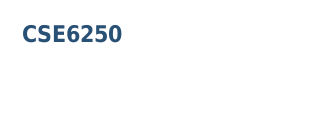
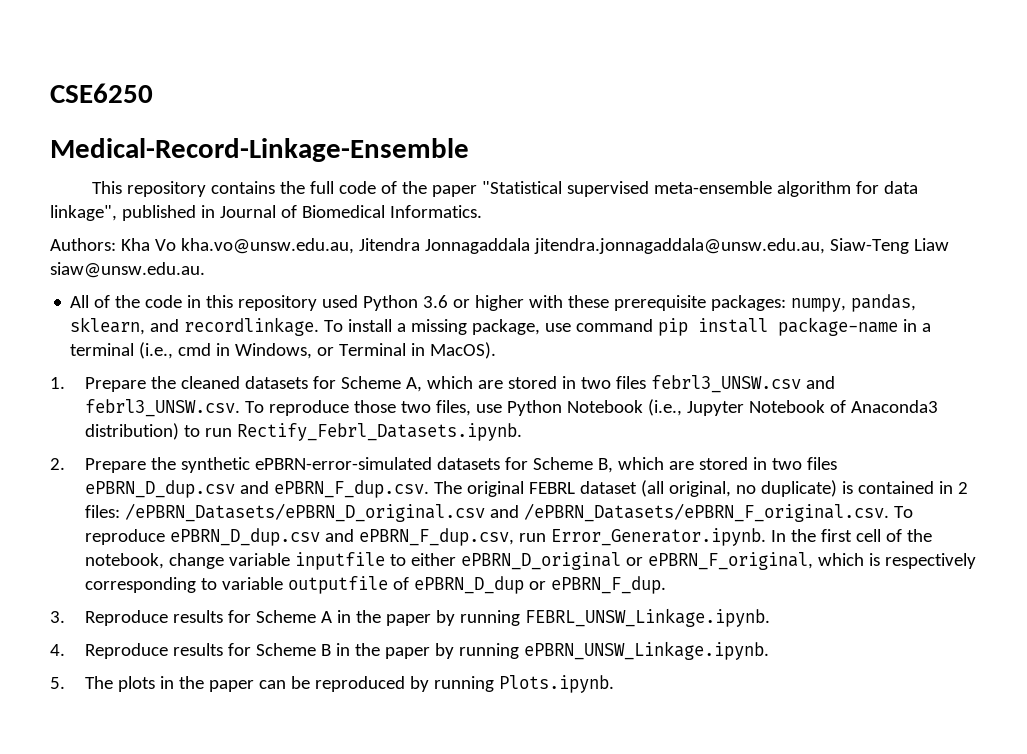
+ Medical-Record-Linkage-Ensemble
+ This repository contains the full code of the paper "Statistical supervised meta-ensemble algorithm for data linkage", published in Journal of Biomedical Informatics.
+ Authors: Kha Vo kha.vo@unsw.edu.au, Jitendra Jonnagaddala jitendra.jonnagaddala@unsw.edu.au, Siaw-Teng Liaw siaw@unsw.edu.au.
+ All of the code in this repository used Python 3.6 or higher with these prerequisite packages: numpy, pandas, sklearn, and recordlinkage. To install a missing package, use command pip install package-name in a terminal (i.e., cmd in Windows, or Terminal in MacOS).
+ 1. Prepare the cleaned datasets for Scheme A, which are stored in two files febrl3_UNSW.csv and febrl3_UNSW.csv. To reproduce those two files, use Python Notebook (i.e., Jupyter Notebook of Anaconda3 distribution) to run Rectify_Febrl_Datasets.ipynb.
+ 2. Prepare the synthetic ePBRN-error-simulated datasets for Scheme B, which are stored in two files ePBRN_D_dup.csv and ePBRN_F_dup.csv. The original FEBRL dataset (all original, no duplicate) is contained in 2 files: /ePBRN_Datasets/ePBRN_D_original.csv and /ePBRN_Datasets/ePBRN_F_original.csv. To reproduce ePBRN_D_dup.csv and ePBRN_F_dup.csv, run Error_Generator.ipynb. In the first cell of the notebook, change variable inputfile to either ePBRN_D_original or ePBRN_F_original, which is respectively corresponding to variable outputfile of ePBRN_D_dup or ePBRN_F_dup.
+ 3. Reproduce results for Scheme A in the paper by running FEBRL_UNSW_Linkage.ipynb.
+ 4. Reproduce results for Scheme B in the paper by running ePBRN_UNSW_Linkage.ipynb.
+ 5. The plots in the paper can be reproduced by running Plots.ipynb.

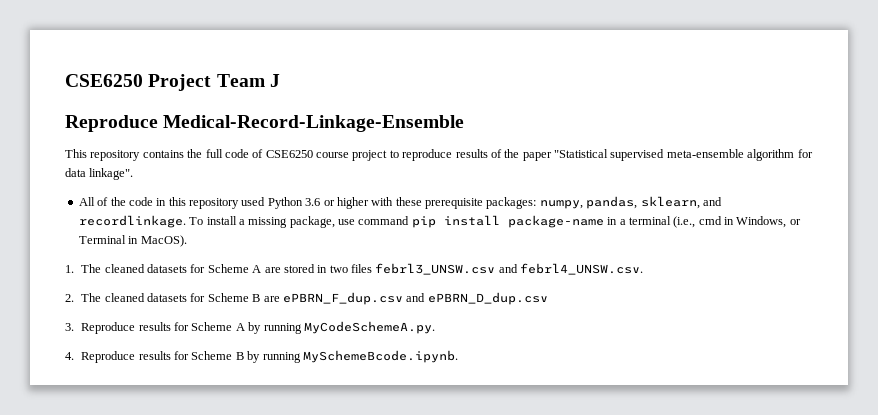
- CSE6250
- Medical-Record-Linkage-Ensemble
+ CSE6250 Project Team J
+ Reproduce Medical-Record-Linkage-Ensemble
- This repository contains the full code of the paper "Statistical supervised meta-ensemble algorithm for data linkage", published in Journal of Biomedical Informatics.
- Authors: Kha Vo kha.vo@unsw.edu.au, Jitendra Jonnagaddala jitendra.jonnagaddala@unsw.edu.au, Siaw-Teng Liaw siaw@unsw.edu.au.
+ This repository contains the full code of CSE6250 course project to reproduce results of the paper "Statistical supervised meta-ensemble algorithm for data linkage".
- 1. Prepare the cleaned datasets for Scheme A, which are stored in two files febrl3_UNSW.csv and febrl3_UNSW.csv. To reproduce those two files, use Python Notebook (i.e., Jupyter Notebook of Anaconda3 distribution) to run Rectify_Febrl_Datasets.ipynb.
- 2. Prepare the synthetic ePBRN-error-simulated datasets for Scheme B, which are stored in two files ePBRN_D_dup.csv and ePBRN_F_dup.csv. The original FEBRL dataset (all original, no duplicate) is contained in 2 files: /ePBRN_Datasets/ePBRN_D_original.csv and /ePBRN_Datasets/ePBRN_F_original.csv. To reproduce ePBRN_D_dup.csv and ePBRN_F_dup.csv, run Error_Generator.ipynb. In the first cell of the notebook, change variable inputfile to either ePBRN_D_original or ePBRN_F_original, which is respectively corresponding to variable outputfile of ePBRN_D_dup or ePBRN_F_dup.
+ 1. The cleaned datasets for Scheme A are stored in two files febrl3_UNSW.csv and febrl4_UNSW.csv.
+ 2. The cleaned datasets for Scheme B are ePBRN_F_dup.csv and ePBRN_D_dup.csv
- 3. Reproduce results for Scheme A in the paper by running FEBRL_UNSW_Linkage.ipynb.
+ 3. Reproduce results for Scheme A by running MyCodeSchemeA.py.
- 4. Reproduce results for Scheme B in the paper by running ePBRN_UNSW_Linkage.ipynb.
- 5. The plots in the paper can be reproduced by running Plots.ipynb.
+ 4. Reproduce results for Scheme B by running MySchemeBcode.ipynb.

